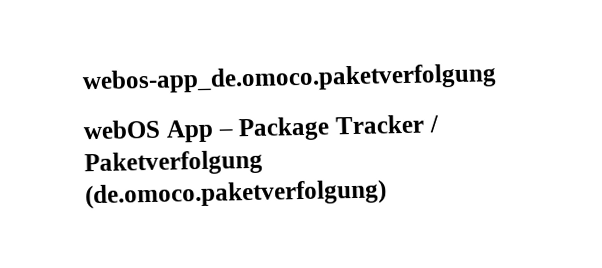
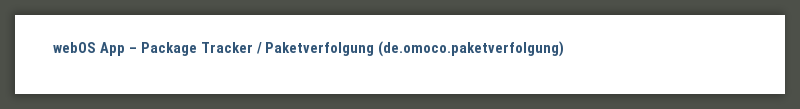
- webos-app_de.omoco.paketverfolgung

